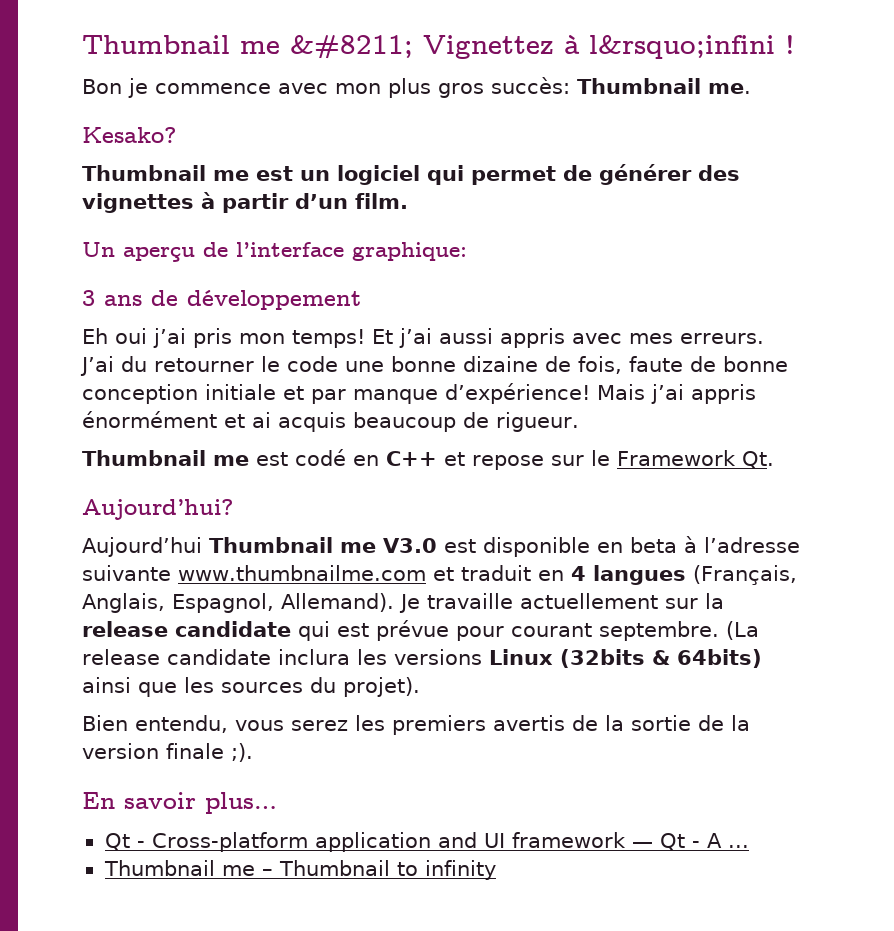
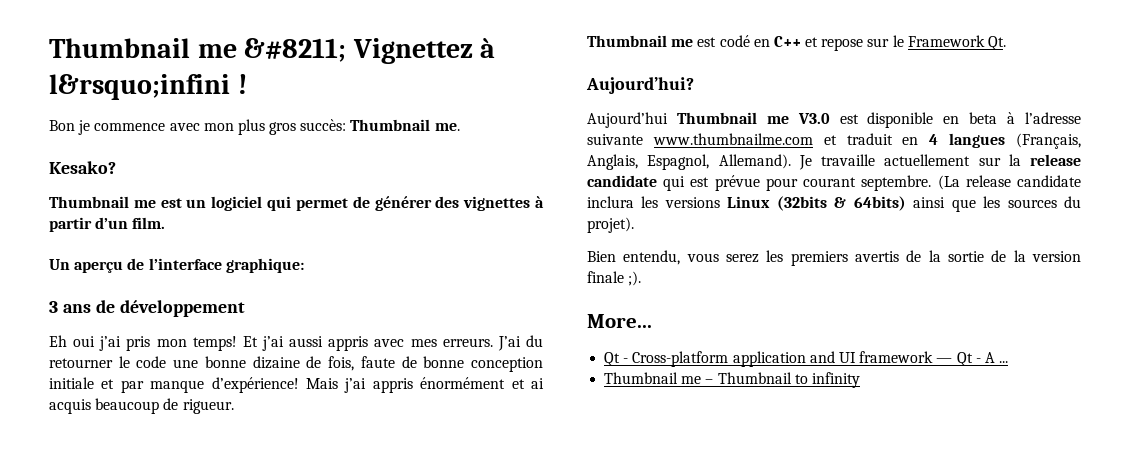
- En savoir plus…
+ More...

